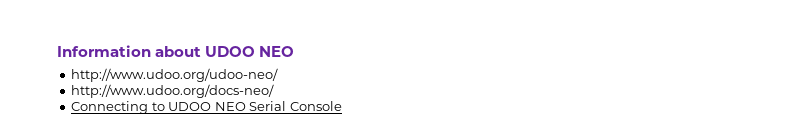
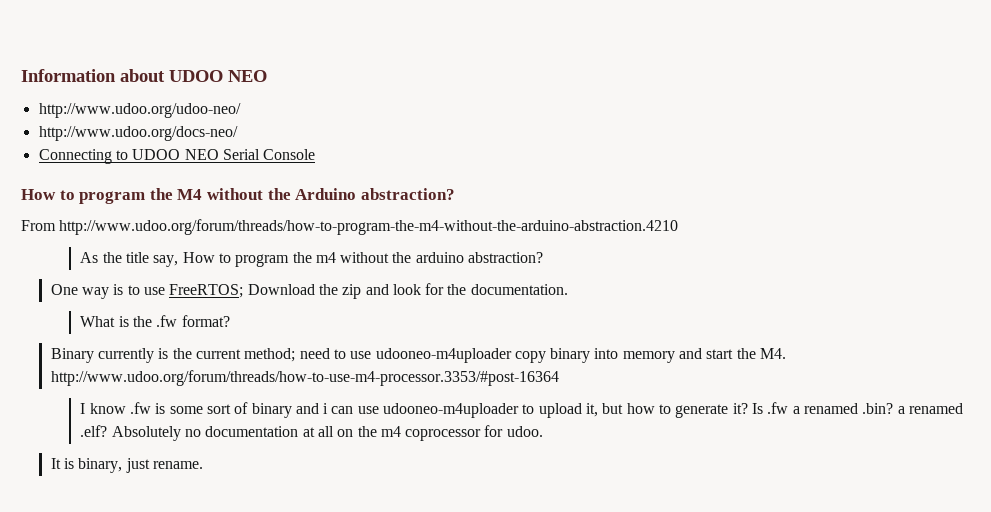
+ How to program the M4 without the Arduino abstraction?
+ From http://www.udoo.org/forum/threads/how-to-program-the-m4-without-the-arduino-abstraction.4210
+ As the title say, How to program the m4 without the arduino abstraction?
+ One way is to use FreeRTOS; Download the zip and look for the documentation.
+ What is the .fw format?
+ Binary currently is the current method; need to use udooneo-m4uploader copy binary into memory and start the M4. http://www.udoo.org/forum/threads/how-to-use-m4-processor.3353/#post-16364
+ I know .fw is some sort of binary and i can use udooneo-m4uploader to upload it, but how to generate it? Is .fw a renamed .bin? a renamed .elf? Absolutely no documentation at all on the m4 coprocessor for udoo.
+ It is binary, just rename.

